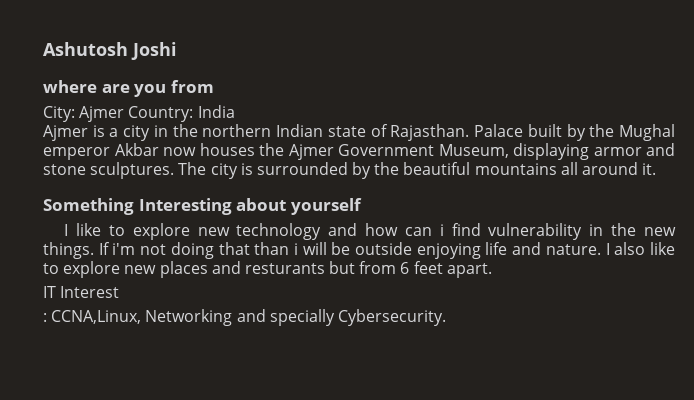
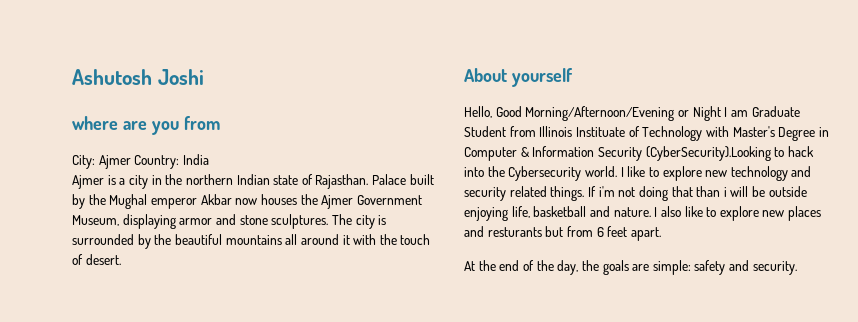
- The city is surrounded by the beautiful mountains all around it.
- Something Interesting about yourself
- I like to explore new technology and how can i find vulnerability in the new things.
+ The city is surrounded by the beautiful mountains all around it with the touch of desert.
+ About yourself
+ Hello, Good Morning/Afternoon/Evening or Night I am Graduate Student from Illinois Instituate of Technology with Master's Degree in Computer & Information Security (CyberSecurity).Looking to hack into the Cybersecurity world. I like to explore new technology and security related things.
- If i'm not doing that than i will be outside enjoying life and nature.
+ If i'm not doing that than i will be outside enjoying life, basketball and nature.
- IT Interest
- : CCNA,Linux, Networking and specially Cybersecurity.
+ At the end of the day, the goals are simple: safety and security.

